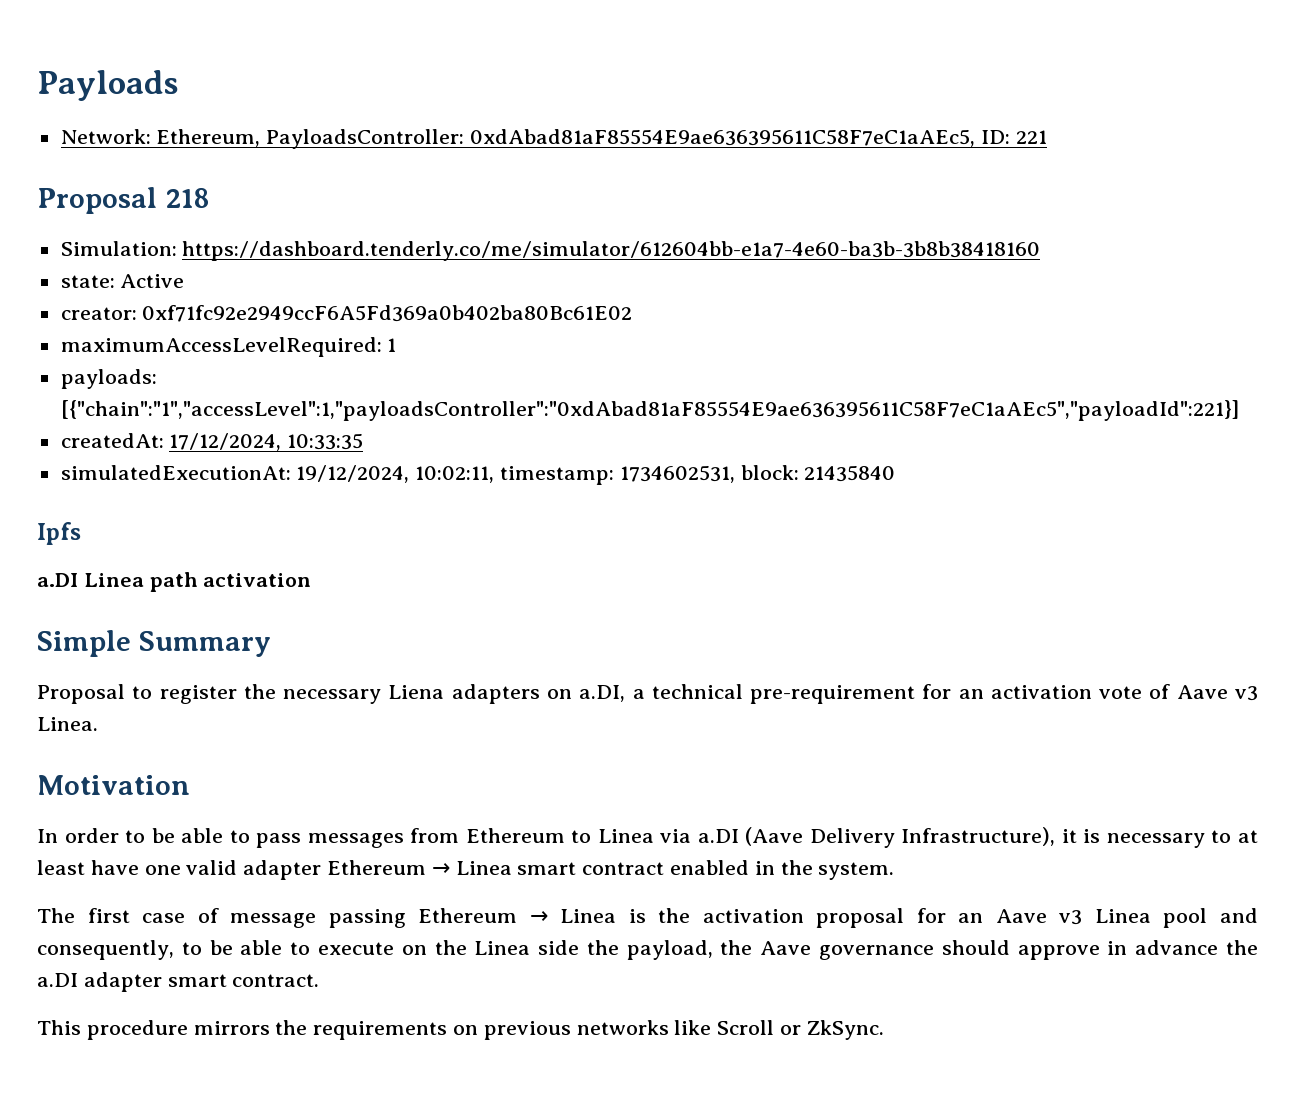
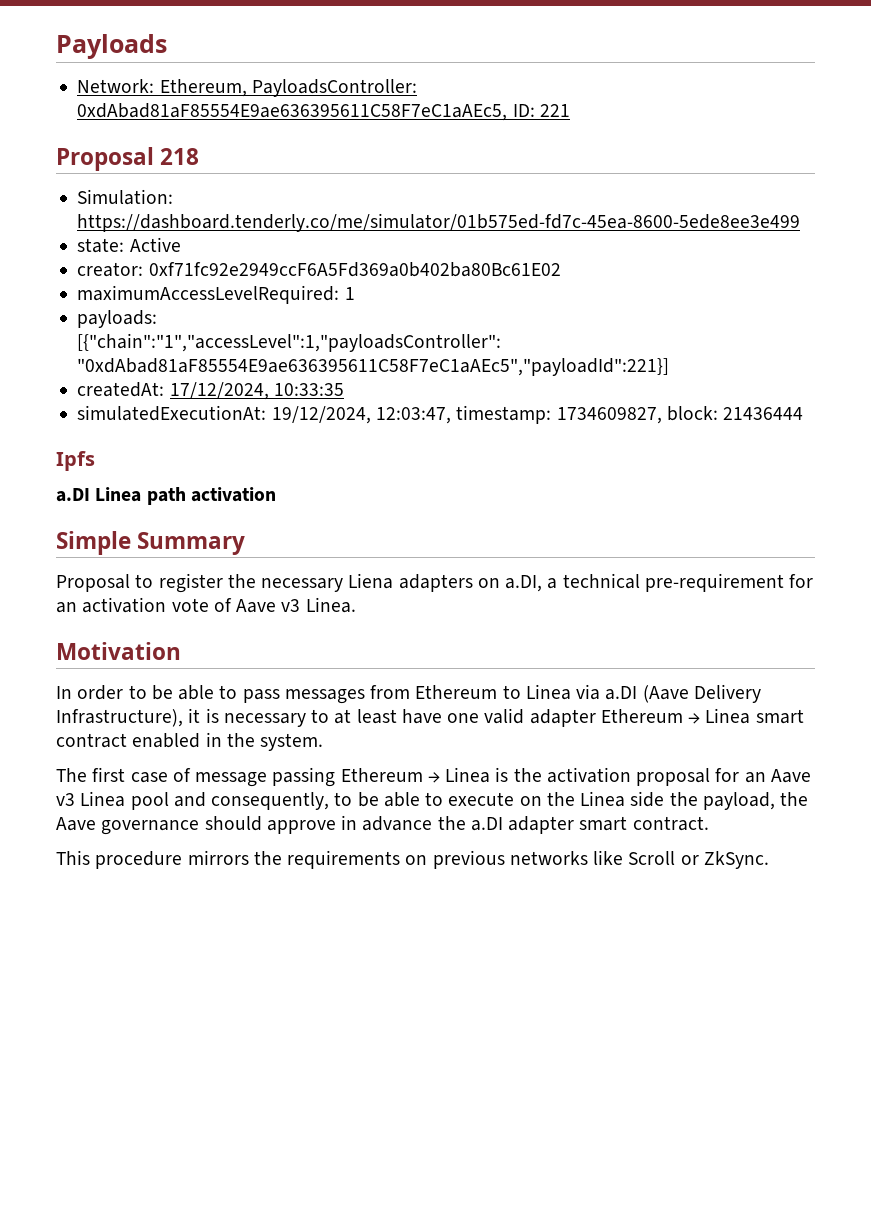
- Simulation: https://dashboard.tenderly.co/me/simulator/612604bb-e1a7-4e60-ba3b-3b8b38418160
+ Simulation: https://dashboard.tenderly.co/me/simulator/01b575ed-fd7c-45ea-8600-5ede8ee3e499
- simulatedExecutionAt: 19/12/2024, 10:02:11, timestamp: 1734602531, block: 21435840
+ simulatedExecutionAt: 19/12/2024, 12:03:47, timestamp: 1734609827, block: 21436444

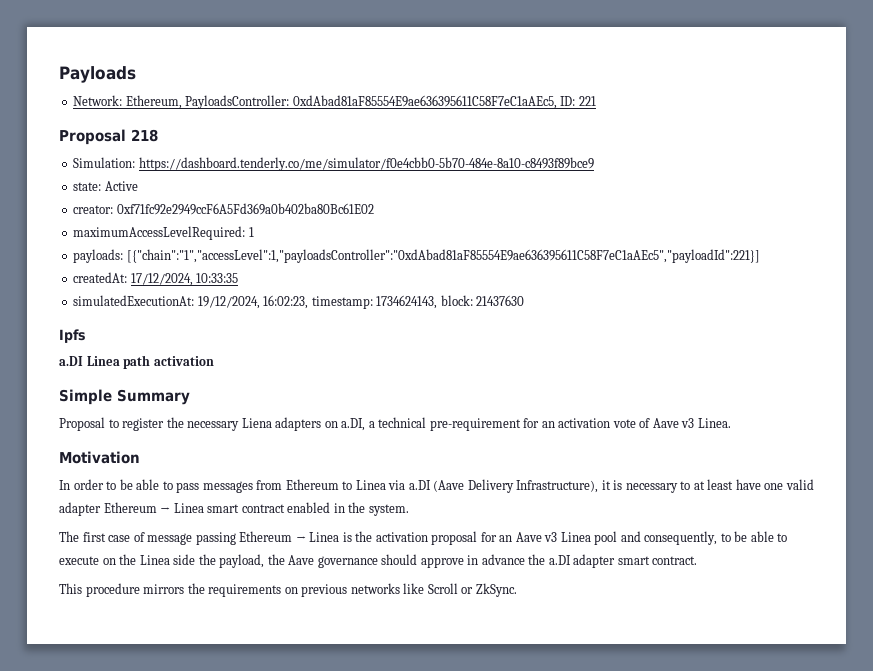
- Simulation: https://dashboard.tenderly.co/me/simulator/01b575ed-fd7c-45ea-8600-5ede8ee3e499
+ Simulation: https://dashboard.tenderly.co/me/simulator/f0e4cbb0-5b70-484e-8a10-c8493f89bce9
- simulatedExecutionAt: 19/12/2024, 12:03:47, timestamp: 1734609827, block: 21436444
+ simulatedExecutionAt: 19/12/2024, 16:02:23, timestamp: 1734624143, block: 21437630

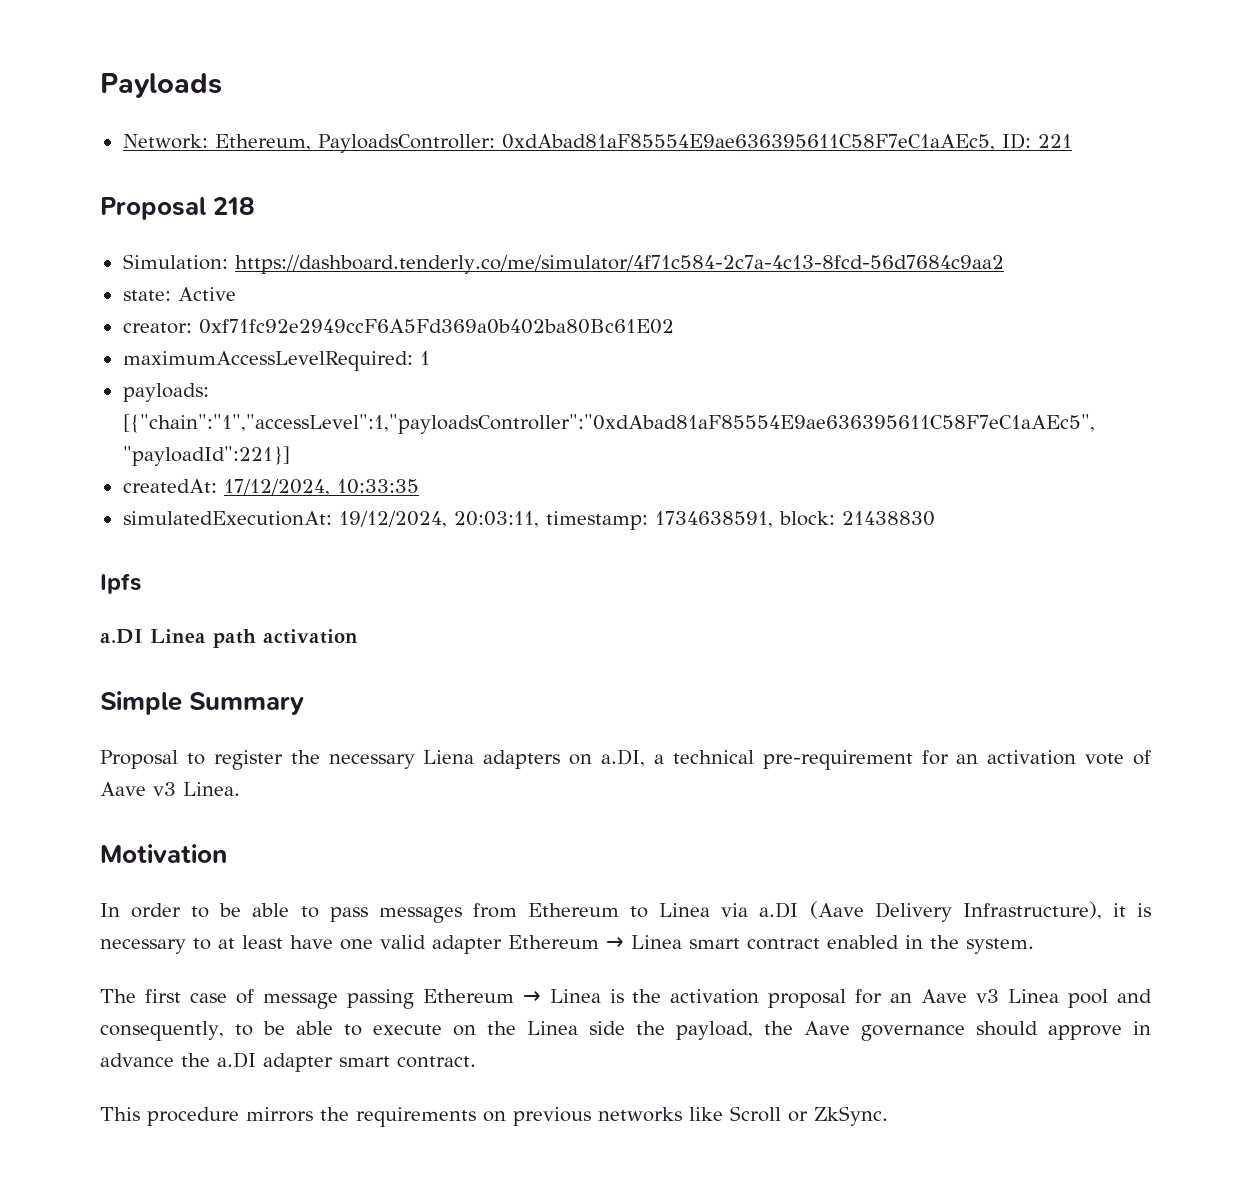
- Simulation: https://dashboard.tenderly.co/me/simulator/f0e4cbb0-5b70-484e-8a10-c8493f89bce9
+ Simulation: https://dashboard.tenderly.co/me/simulator/4f71c584-2c7a-4c13-8fcd-56d7684c9aa2
- simulatedExecutionAt: 19/12/2024, 16:02:23, timestamp: 1734624143, block: 21437630
+ simulatedExecutionAt: 19/12/2024, 20:03:11, timestamp: 1734638591, block: 21438830

